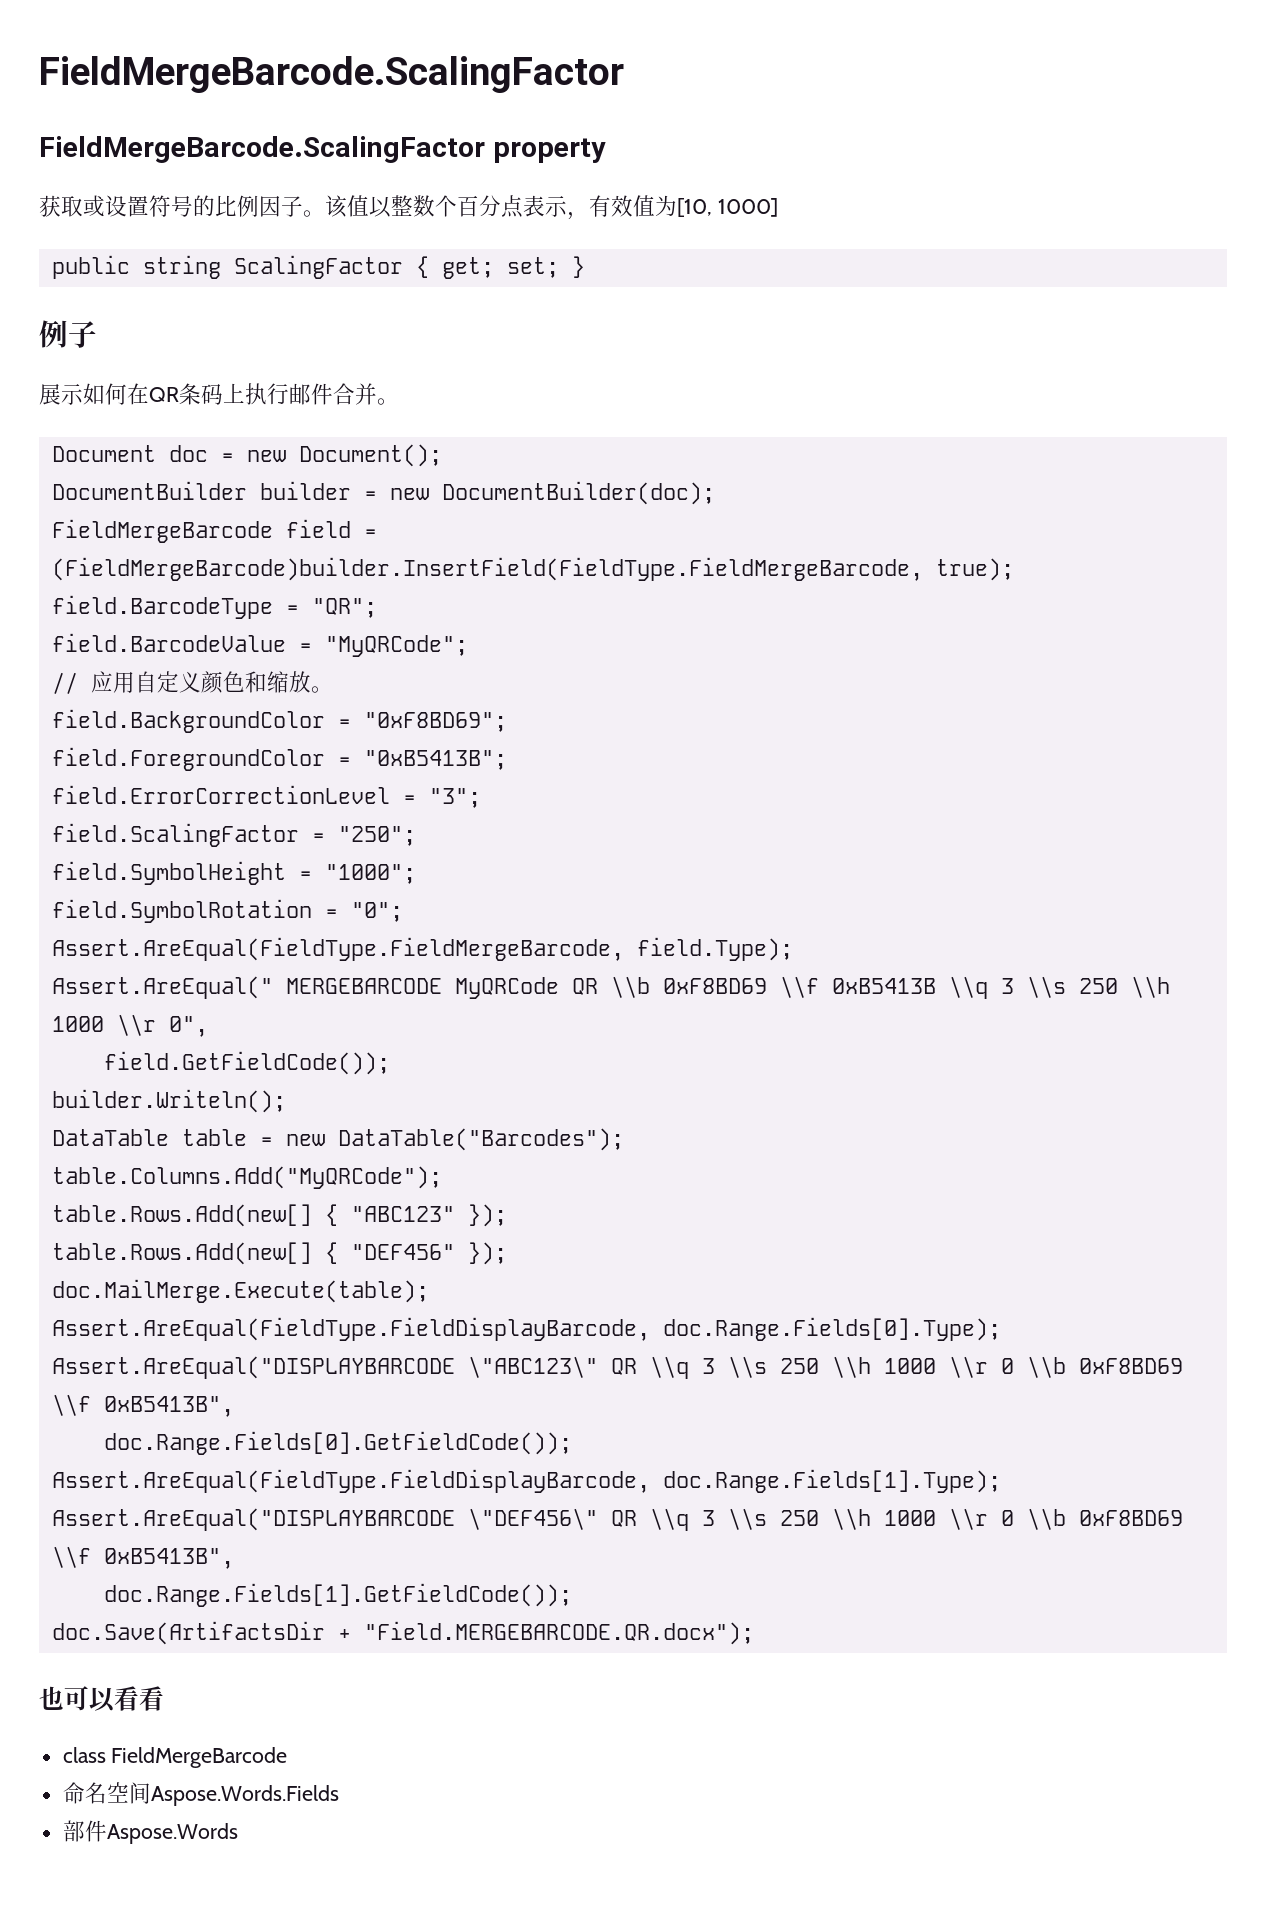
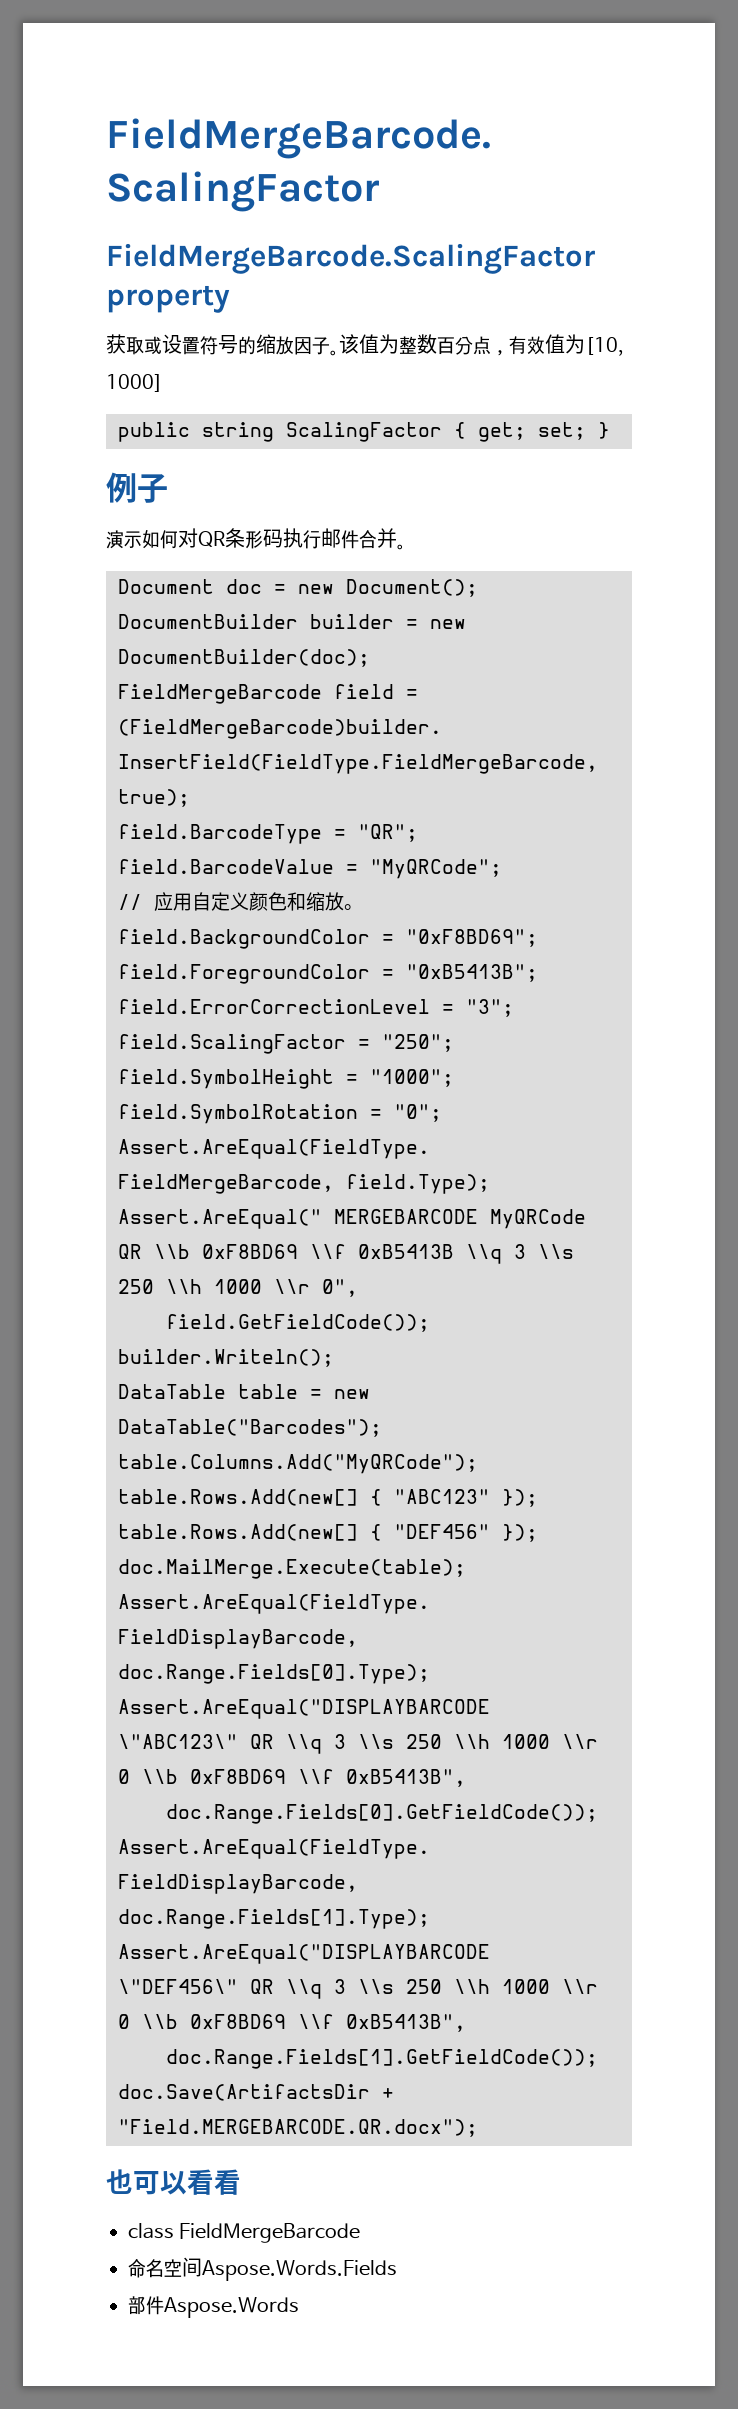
- 获取或设置符号的比例因子。
+ 获取或设置符号的缩放因子。
- 该值以整数个百分点表示，有效值为[10, 1000]
+ 该值为整数百分点，有效值为[10, 1000]
- 展示如何在QR条码上执行邮件合并。
+ 演示如何对QR条形码执行邮件合并。

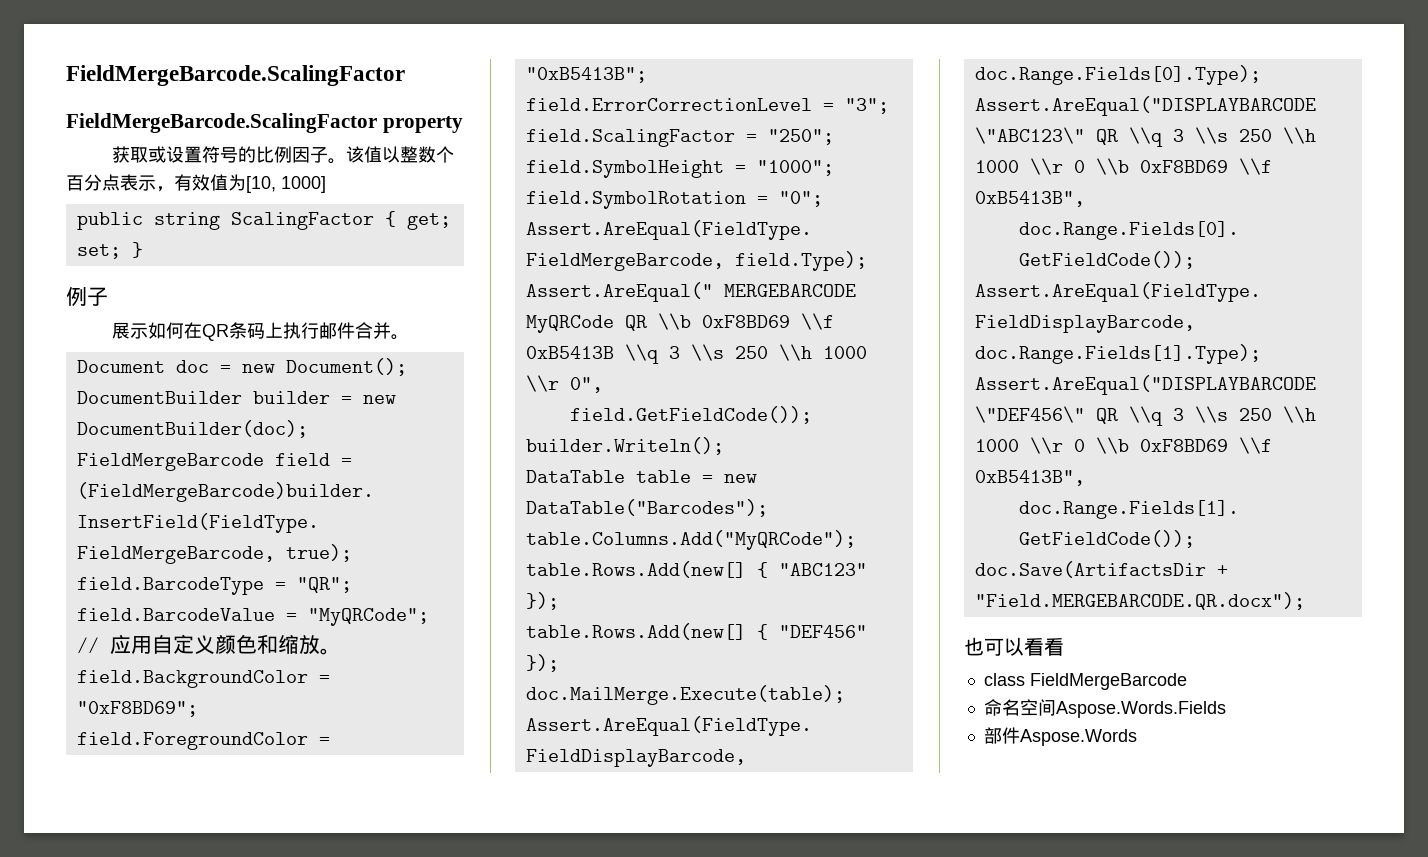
- 获取或设置符号的缩放因子。
+ 获取或设置符号的比例因子。
- 该值为整数百分点，有效值为[10, 1000]
+ 该值以整数个百分点表示，有效值为[10, 1000]
- 演示如何对QR条形码执行邮件合并。
+ 展示如何在QR条码上执行邮件合并。

